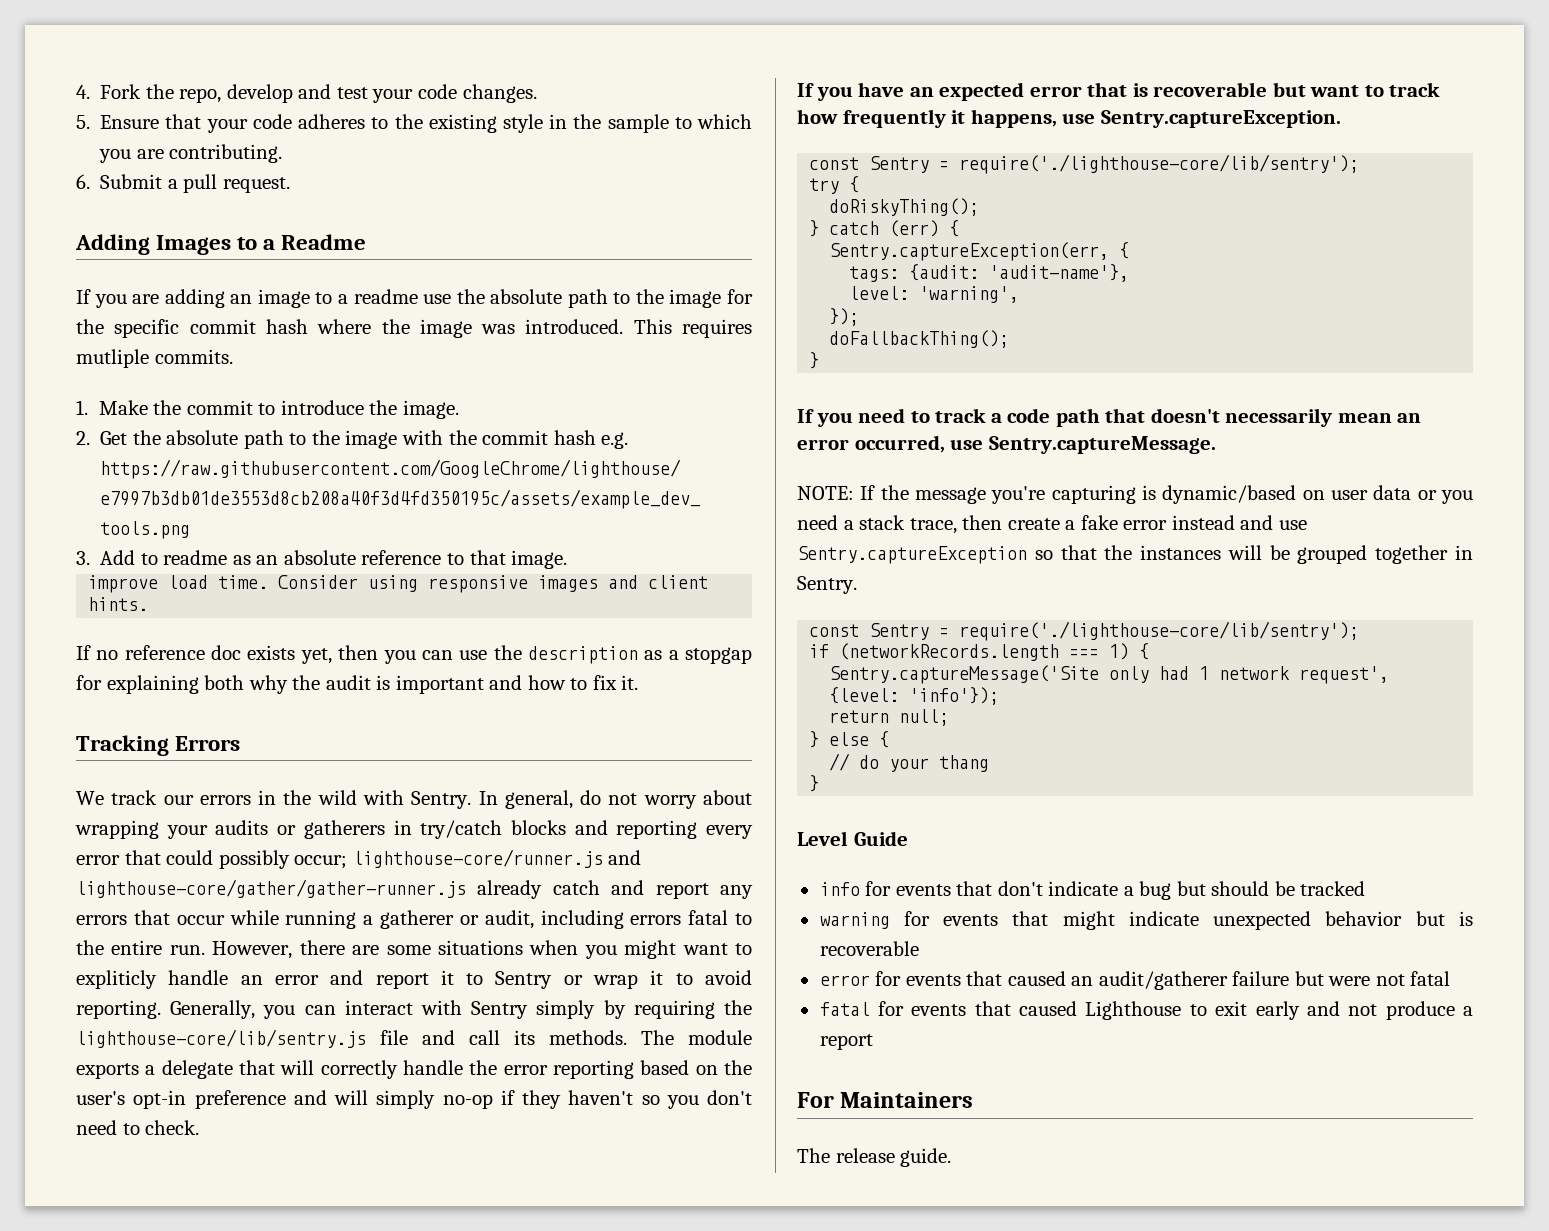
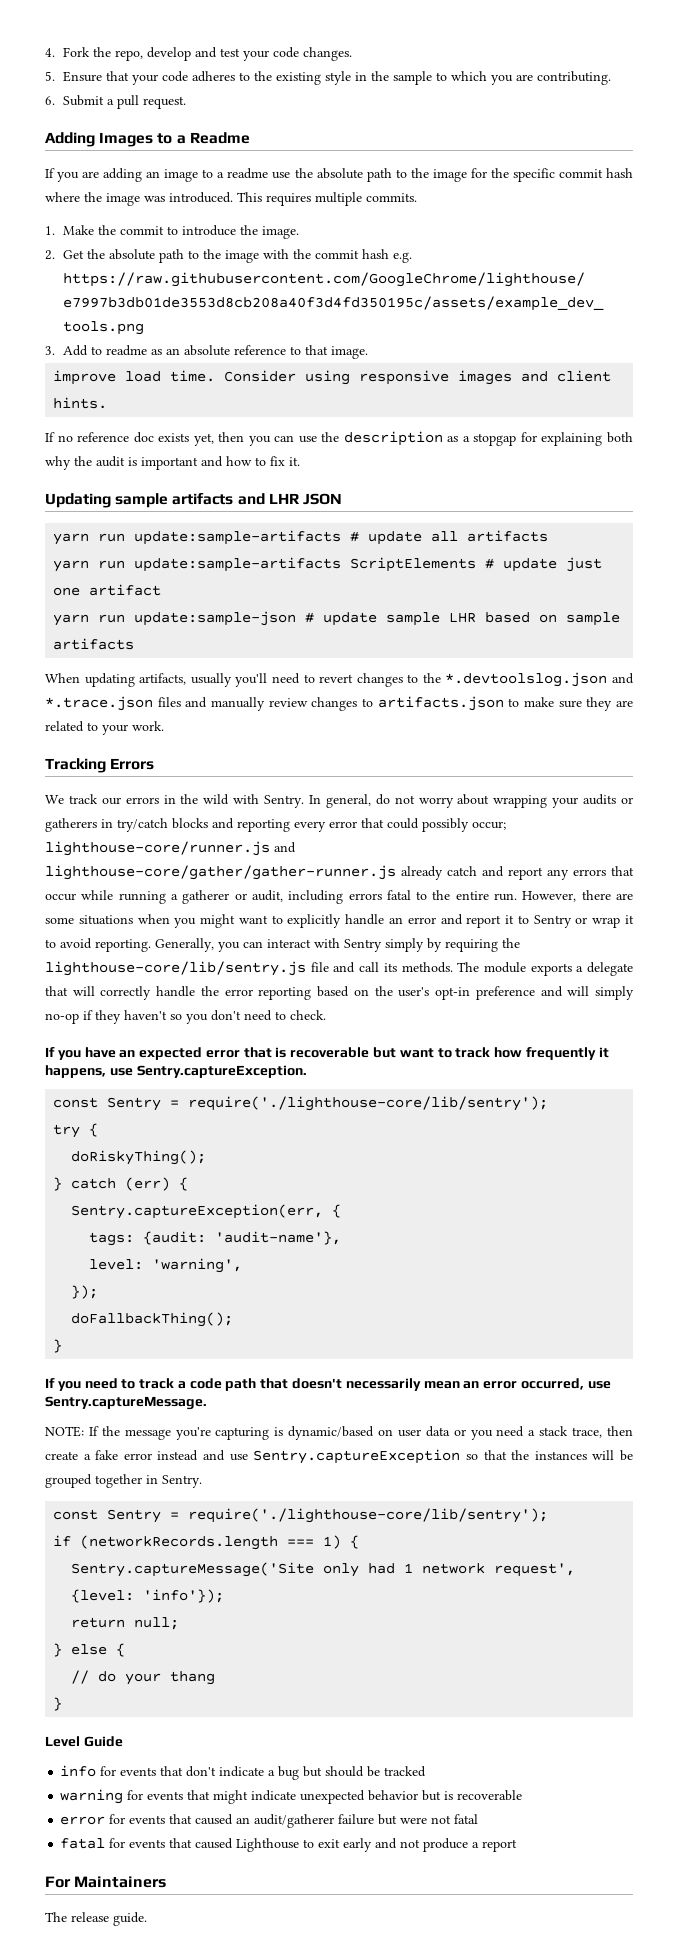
- This requires mutliple commits.
+ This requires multiple commits.
+ Updating sample artifacts and LHR JSON
+ yarn run update:sample-artifacts # update all artifacts
+ yarn run update:sample-artifacts ScriptElements # update just one artifact
+ yarn run update:sample-json # update sample LHR based on sample artifacts
+ When updating artifacts, usually you'll need to revert changes to the *.devtoolslog.json and *.trace.json files and manually review changes to artifacts.json to make sure they are related to your work.
- However, there are some situations when you might want to expliticly handle an error and report it to Sentry or wrap it to avoid reporting.
+ However, there are some situations when you might want to explicitly handle an error and report it to Sentry or wrap it to avoid reporting.

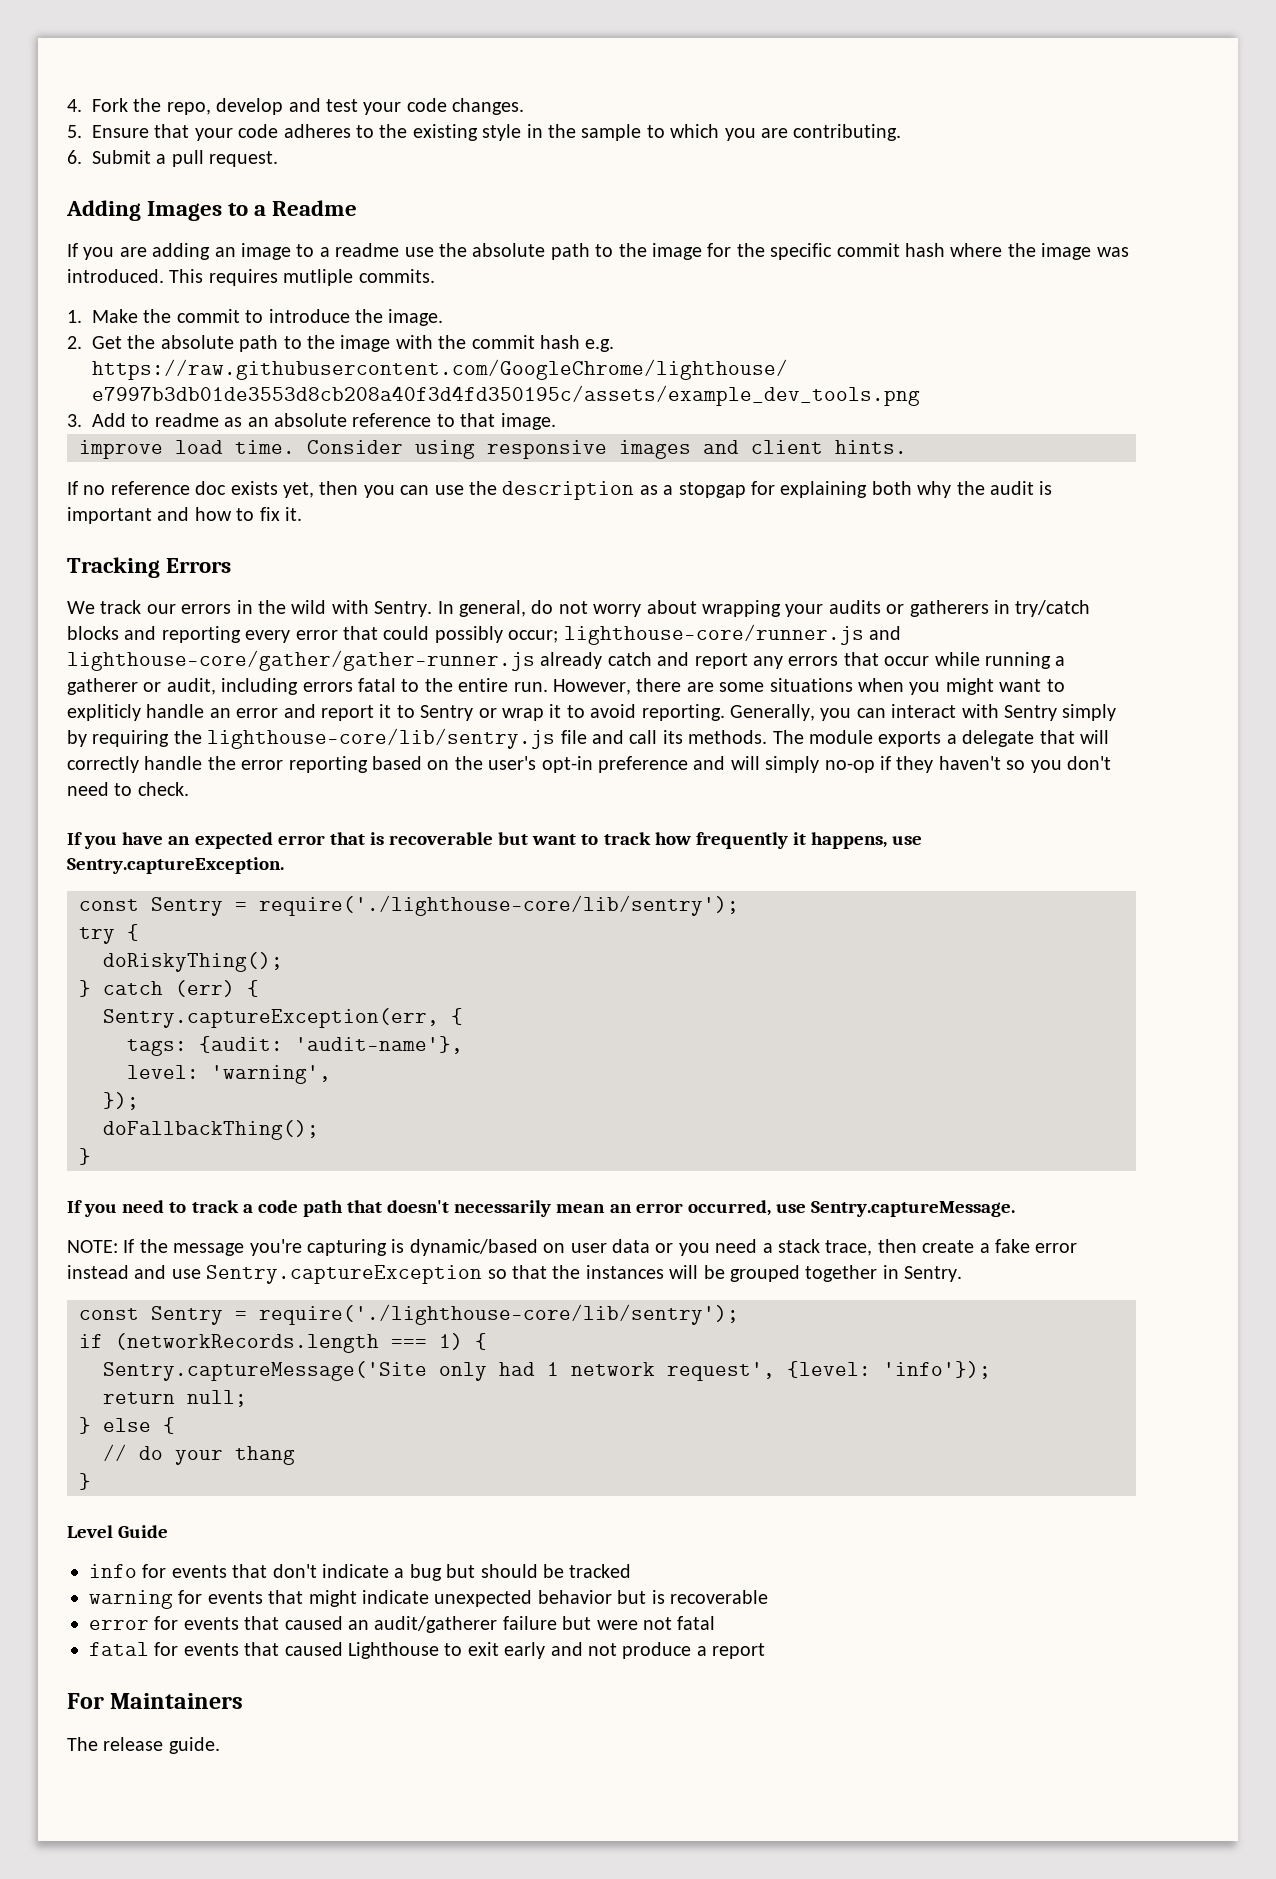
- This requires multiple commits.
+ This requires mutliple commits.
- Updating sample artifacts and LHR JSON
- yarn run update:sample-artifacts # update all artifacts
- yarn run update:sample-artifacts ScriptElements # update just one artifact
- yarn run update:sample-json # update sample LHR based on sample artifacts
- When updating artifacts, usually you'll need to revert changes to the *.devtoolslog.json and *.trace.json files and manually review changes to artifacts.json to make sure they are related to your work.
- However, there are some situations when you might want to explicitly handle an error and report it to Sentry or wrap it to avoid reporting.
+ However, there are some situations when you might want to expliticly handle an error and report it to Sentry or wrap it to avoid reporting.

